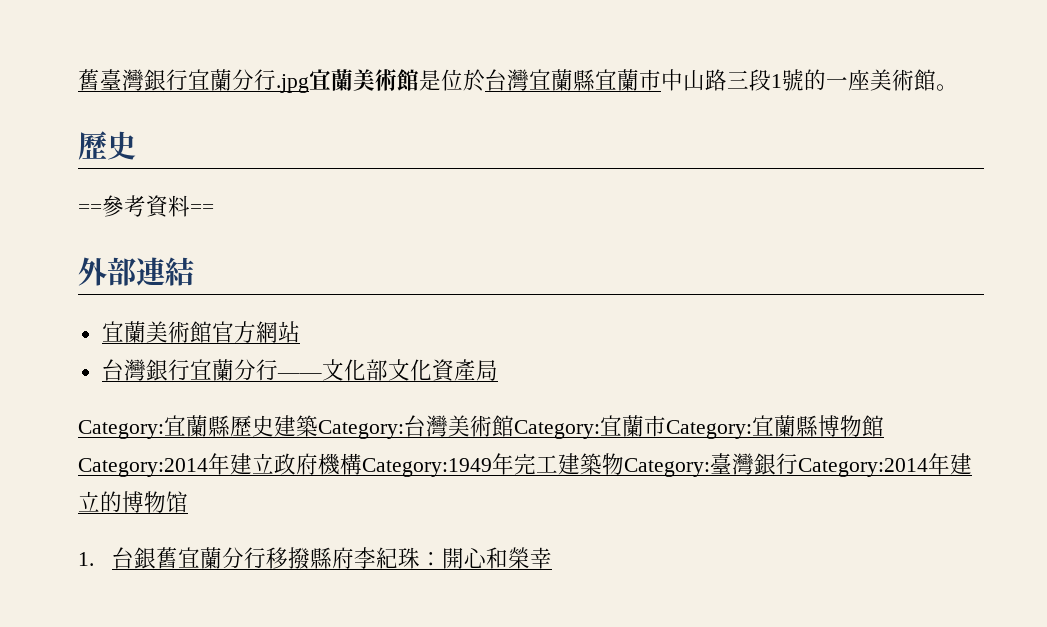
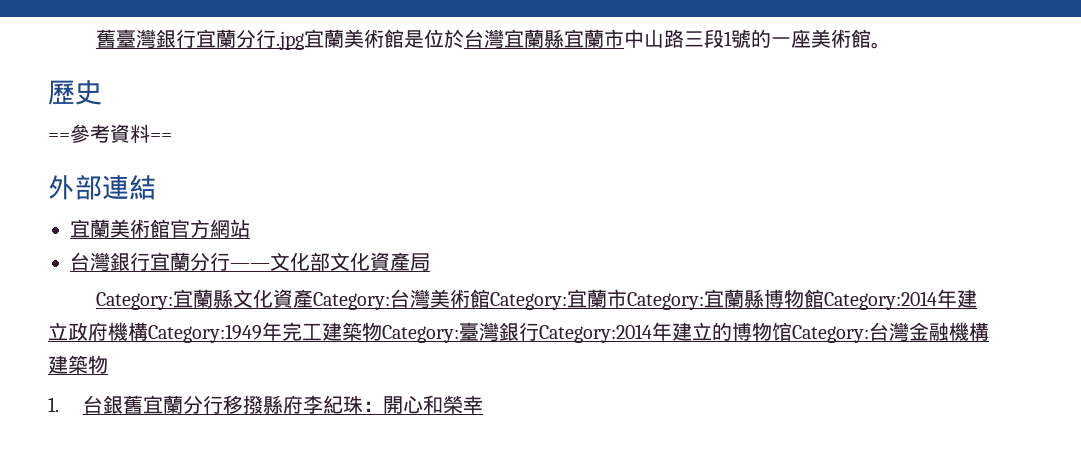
- Category:宜蘭縣歷史建築Category:台灣美術館Category:宜蘭市Category:宜蘭縣博物館Category:2014年建立政府機構Category:1949年完工建築物Category:臺灣銀行Category:2014年建立的博物馆
+ Category:宜蘭縣文化資產Category:台灣美術館Category:宜蘭市Category:宜蘭縣博物館Category:2014年建立政府機構Category:1949年完工建築物Category:臺灣銀行Category:2014年建立的博物馆Category:台灣金融機構建築物

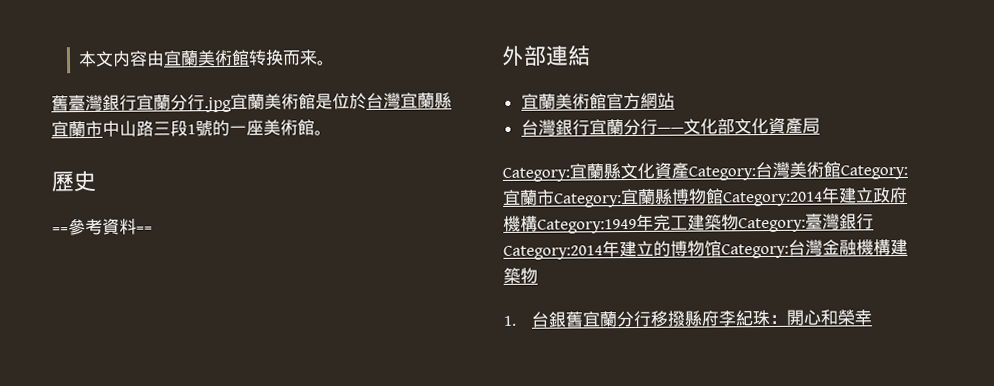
+ 本文内容由宜蘭美術館转换而来。

